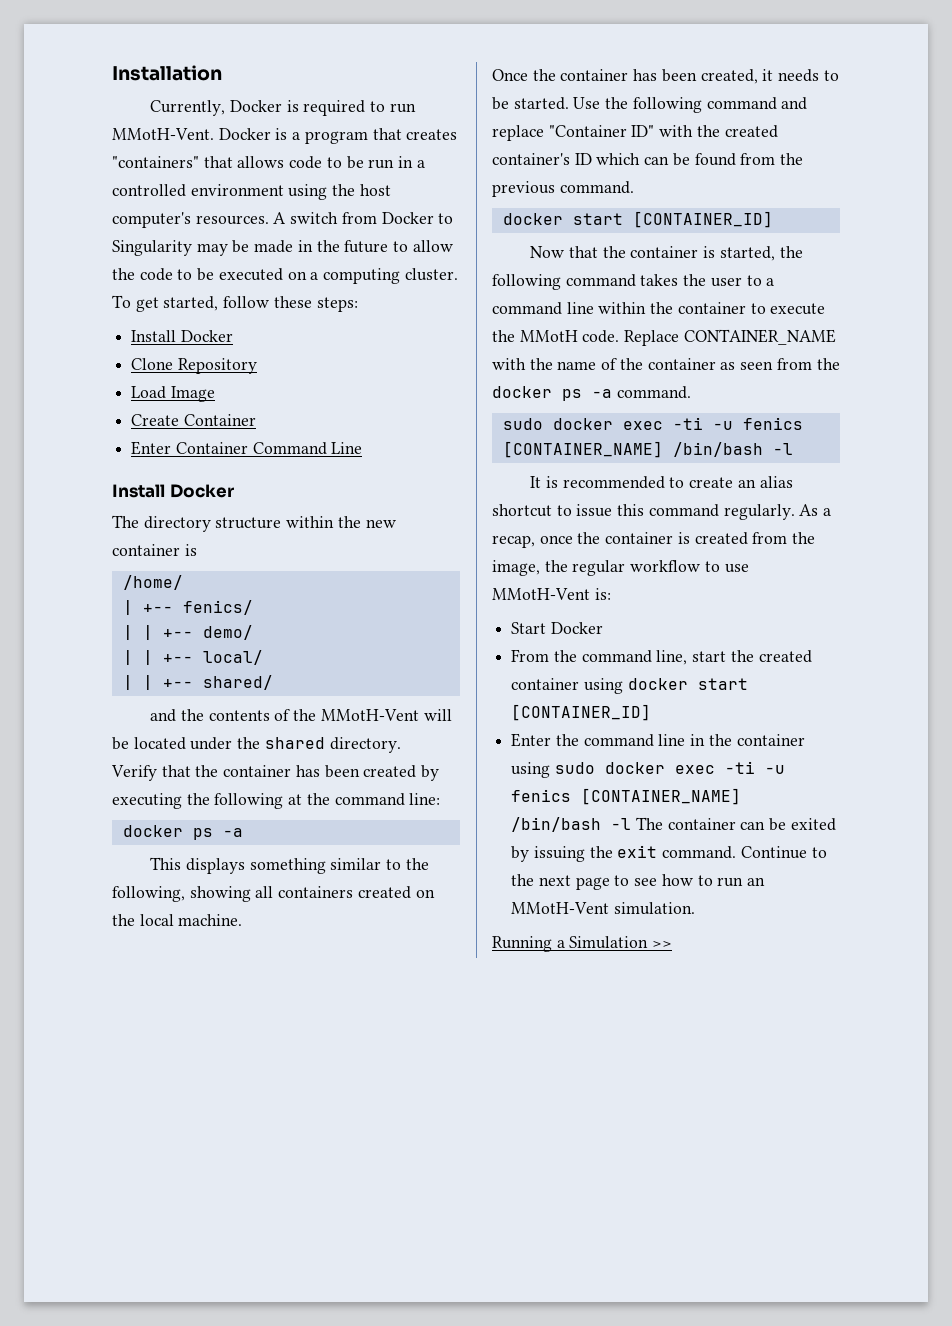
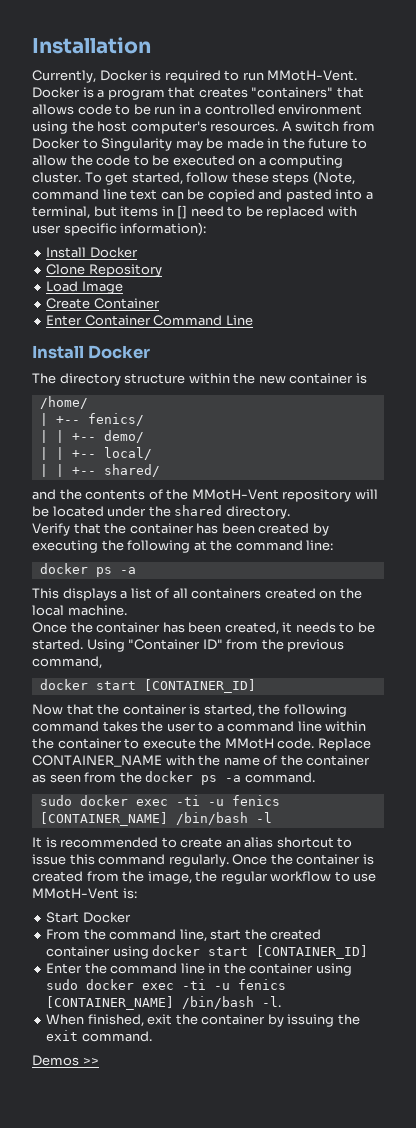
- To get started, follow these steps:
+ To get started, follow these steps (Note, command line text can be copied and pasted into a terminal, but items in [] need to be replaced with user specific information):
- and the contents of the MMotH-Vent will be located under the shared directory.
+ and the contents of the MMotH-Vent repository will be located under the shared directory.
- This displays something similar to the following, showing all containers created on the local machine.
+ This displays a list of all containers created on the local machine.
- Use the following command and replace "Container ID" with the created container's ID which can be found from the previous command.
+ Using "Container ID" from the previous command,
- As a recap, once the container is created from the image, the regular workflow to use MMotH-Vent is:
+ Once the container is created from the image, the regular workflow to use MMotH-Vent is:
- Enter the command line in the container using sudo docker exec -ti -u fenics [CONTAINER_NAME] /bin/bash -l The container can be exited by issuing the exit command. Continue to the next page to see how to run an MMotH-Vent simulation.
- Running a Simulation >>
+ Enter the command line in the container using sudo docker exec -ti -u fenics [CONTAINER_NAME] /bin/bash -l.
+ When finished, exit the container by issuing the exit command.
+ Demos >>

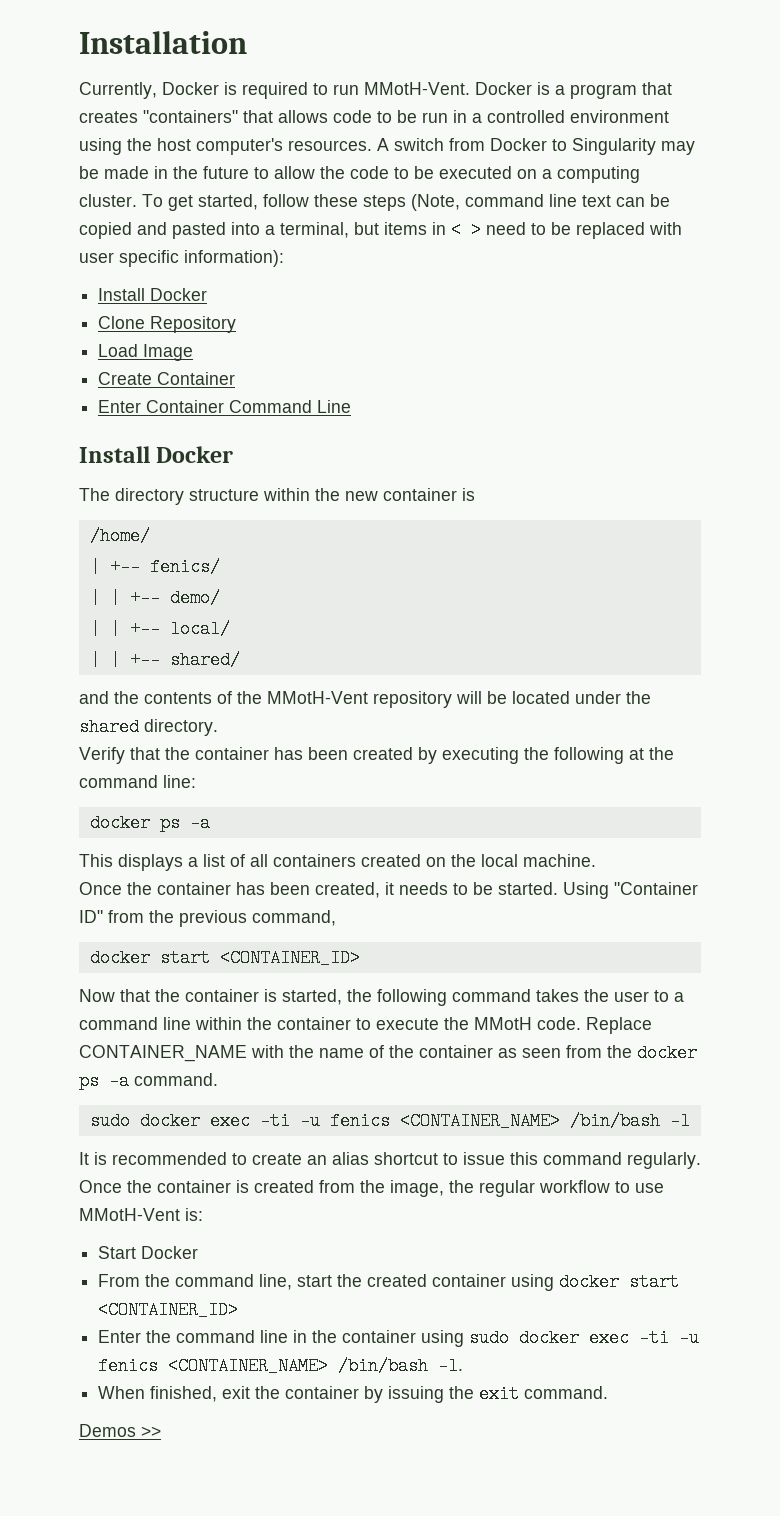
- To get started, follow these steps (Note, command line text can be copied and pasted into a terminal, but items in [] need to be replaced with user specific information):
+ To get started, follow these steps (Note, command line text can be copied and pasted into a terminal, but items in < > need to be replaced with user specific information):
  Using "Container ID" from the previous command,
- docker start [CONTAINER_ID]
+ docker start <CONTAINER_ID>
- sudo docker exec -ti -u fenics [CONTAINER_NAME] /bin/bash -l
+ sudo docker exec -ti -u fenics <CONTAINER_NAME> /bin/bash -l
- From the command line, start the created container using docker start [CONTAINER_ID]
+ From the command line, start the created container using docker start <CONTAINER_ID>
- Enter the command line in the container using sudo docker exec -ti -u fenics [CONTAINER_NAME] /bin/bash -l.
+ Enter the command line in the container using sudo docker exec -ti -u fenics <CONTAINER_NAME> /bin/bash -l.

